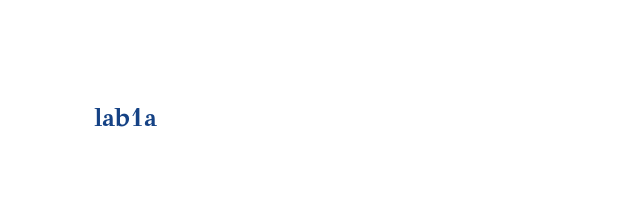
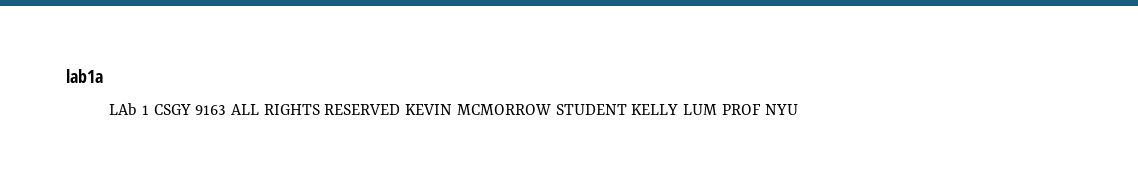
+ LAb 1 CSGY 9163 ALL RIGHTS RESERVED KEVIN MCMORROW STUDENT KELLY LUM PROF NYU

